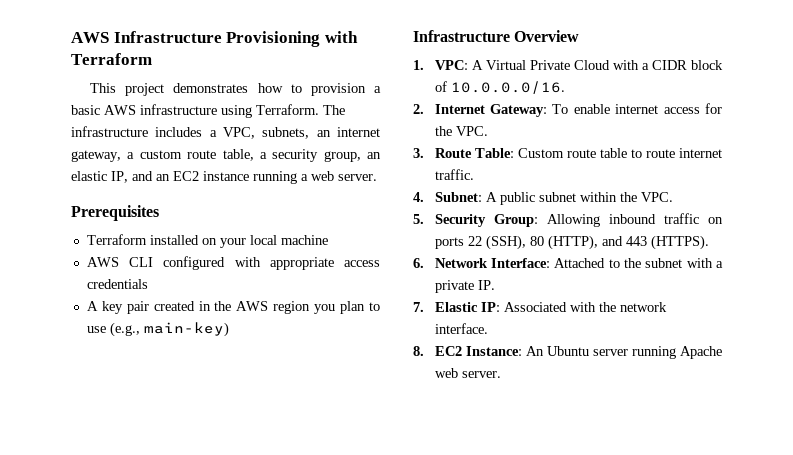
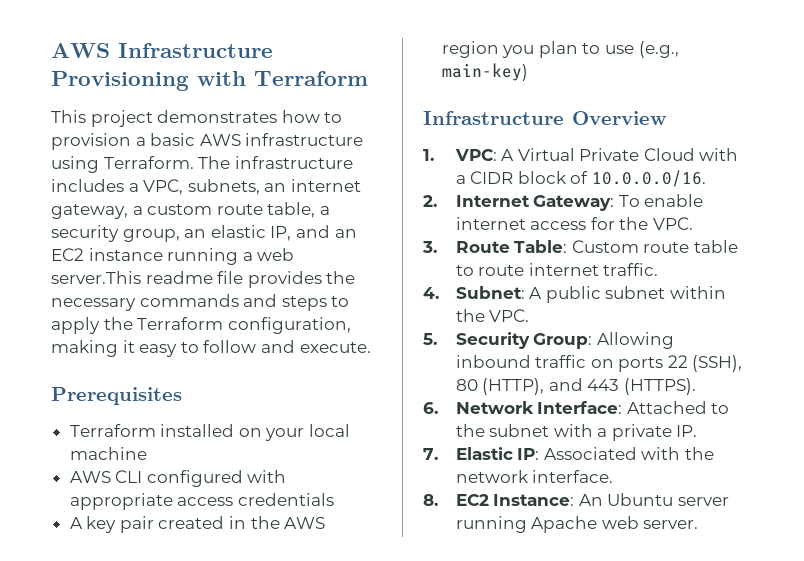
- The infrastructure includes a VPC, subnets, an internet gateway, a custom route table, a security group, an elastic IP, and an EC2 instance running a web server.
+ The infrastructure includes a VPC, subnets, an internet gateway, a custom route table, a security group, an elastic IP, and an EC2 instance running a web server.This readme file provides the necessary commands and steps to apply the Terraform configuration, making it easy to follow and execute.

